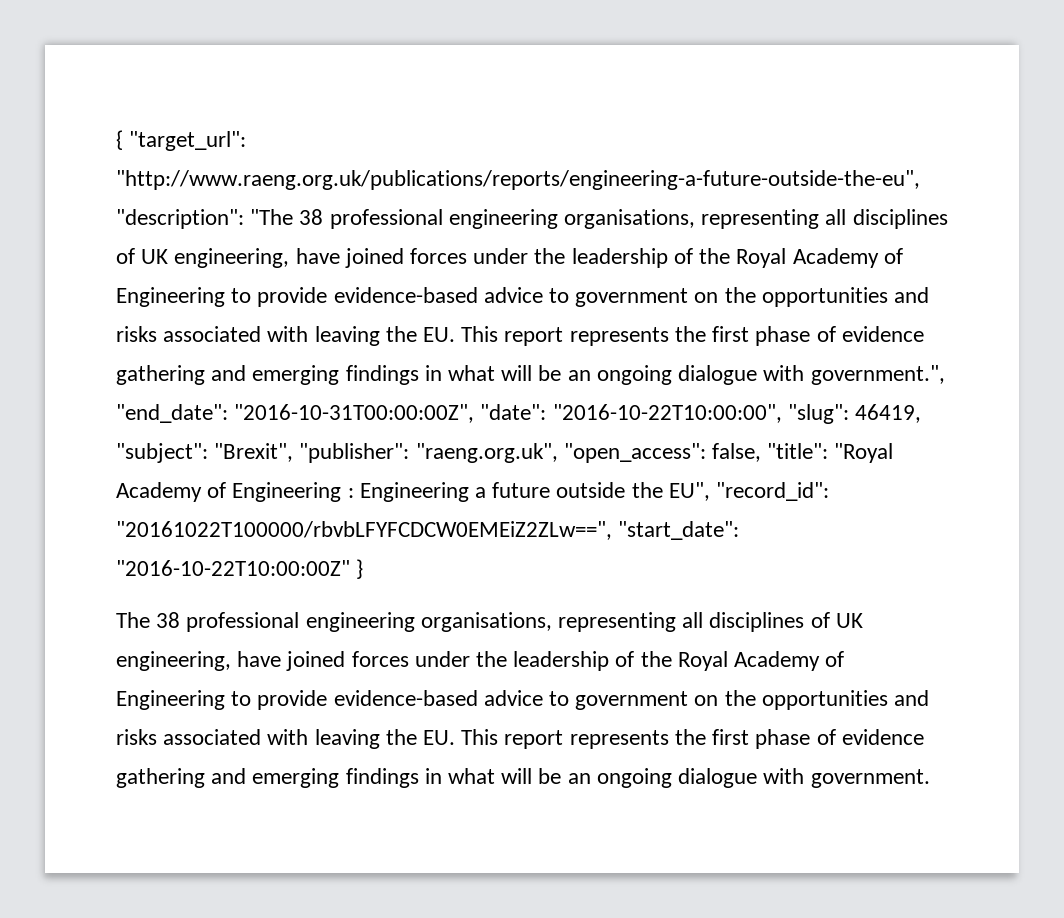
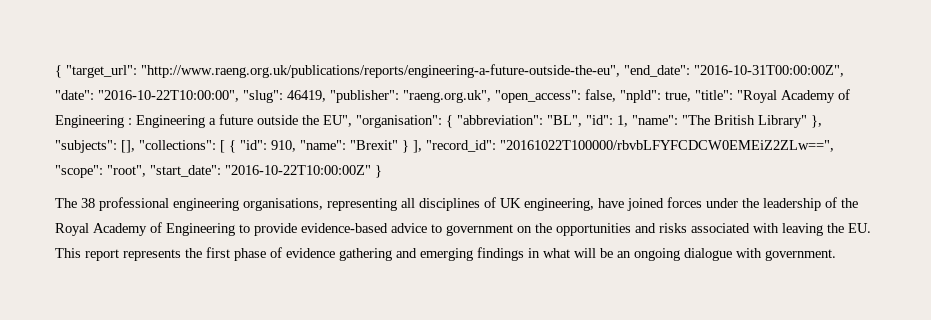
- { "target_url": "http://www.raeng.org.uk/publications/reports/engineering-a-future-outside-the-eu", "description": "The 38 professional engineering organisations, representing all disciplines of UK engineering, have joined forces under the leadership of the Royal Academy of Engineering to provide evidence-based advice to government on the opportunities and risks associated with leaving the EU. This report represents the first phase of evidence gathering and emerging findings in what will be an ongoing dialogue with government.", "end_date": "2016-10-31T00:00:00Z", "date": "2016-10-22T10:00:00", "slug": 46419, "subject": "Brexit", "publisher": "raeng.org.uk", "open_access": false, "title": "Royal Academy of Engineering : Engineering a future outside the EU", "record_id": "20161022T100000/rbvbLFYFCDCW0EMEiZ2ZLw==", "start_date": "2016-10-22T10:00:00Z" }
+ { "target_url": "http://www.raeng.org.uk/publications/reports/engineering-a-future-outside-the-eu", "end_date": "2016-10-31T00:00:00Z", "date": "2016-10-22T10:00:00", "slug": 46419, "publisher": "raeng.org.uk", "open_access": false, "npld": true, "title": "Royal Academy of Engineering : Engineering a future outside the EU", "organisation": { "abbreviation": "BL", "id": 1, "name": "The British Library" }, "subjects": [], "collections": [ { "id": 910, "name": "Brexit" } ], "record_id": "20161022T100000/rbvbLFYFCDCW0EMEiZ2ZLw==", "scope": "root", "start_date": "2016-10-22T10:00:00Z" }

